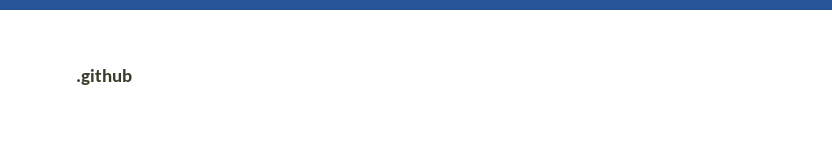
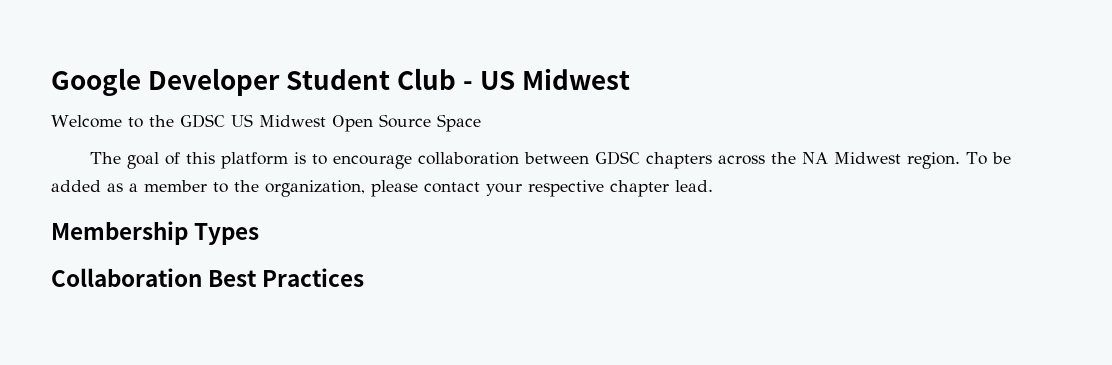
- .github
+ Google Developer Student Club - US Midwest
+ Welcome to the GDSC US Midwest Open Source Space
+ The goal of this platform is to encourage collaboration between GDSC chapters across the NA Midwest region. To be added as a member to the organization, please contact your respective chapter lead.
+ Membership Types
+ Collaboration Best Practices

